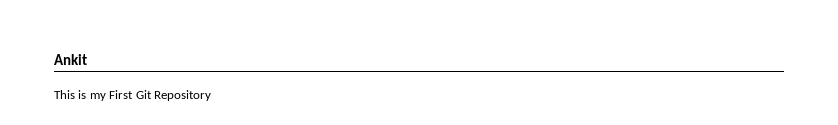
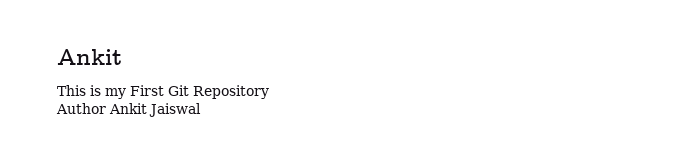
+ Author Ankit Jaiswal

